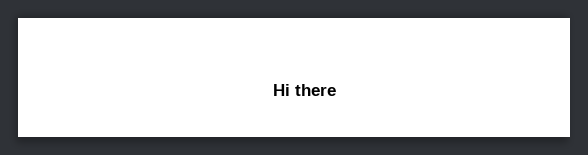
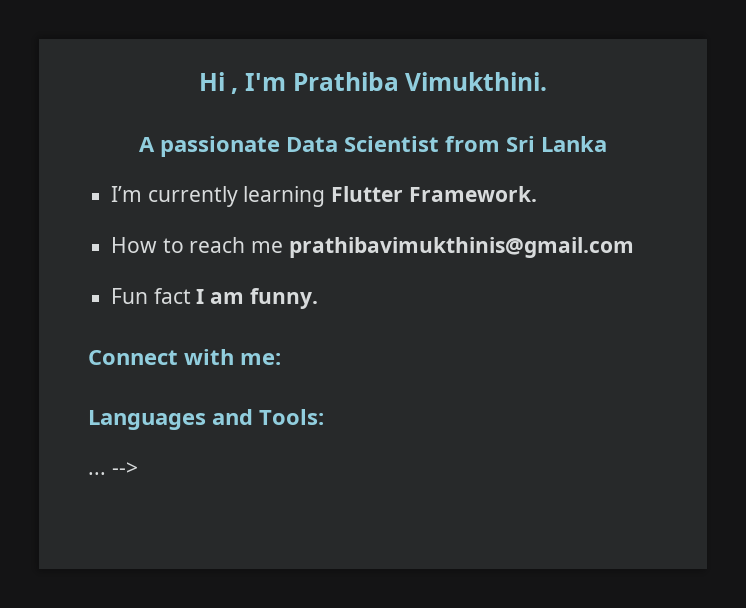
- Hi there
+ Hi , I'm Prathiba Vimukthini.
+ A passionate Data Scientist from Sri Lanka
+ I’m currently learning Flutter Framework.
+ How to reach me prathibavimukthinis@gmail.com
+ Fun fact I am funny.
+ Connect with me:
+ Languages and Tools:
+ ... -->

